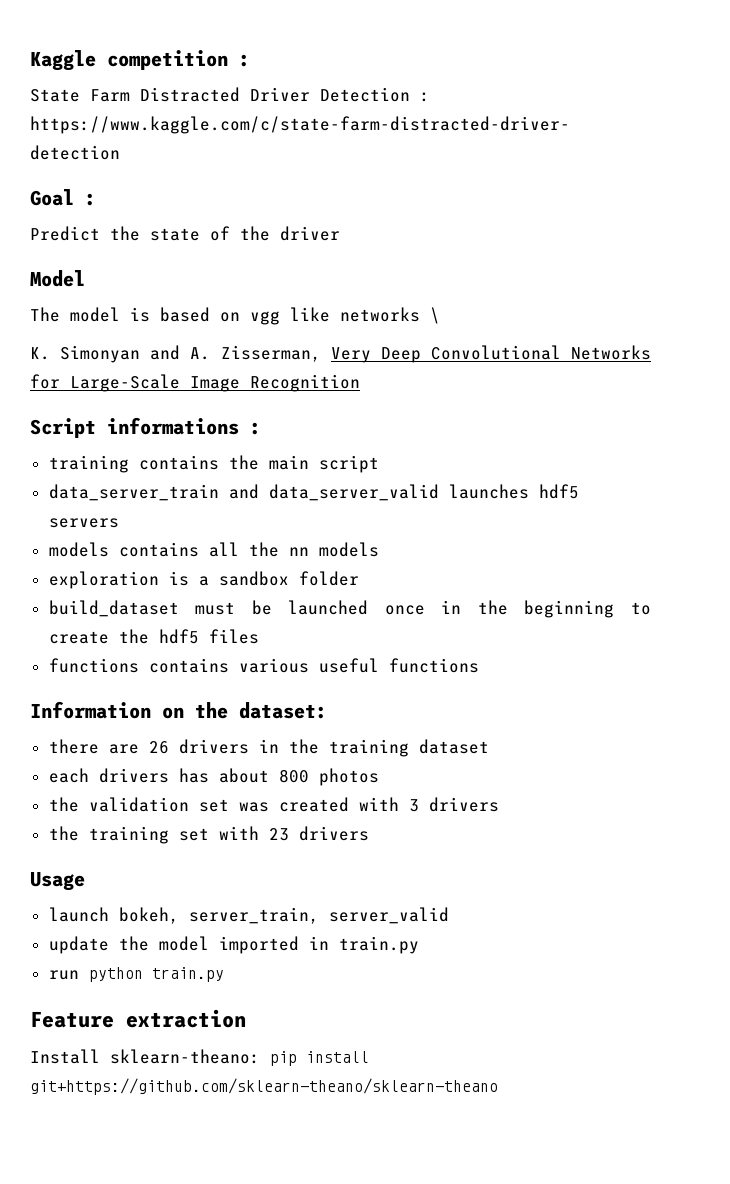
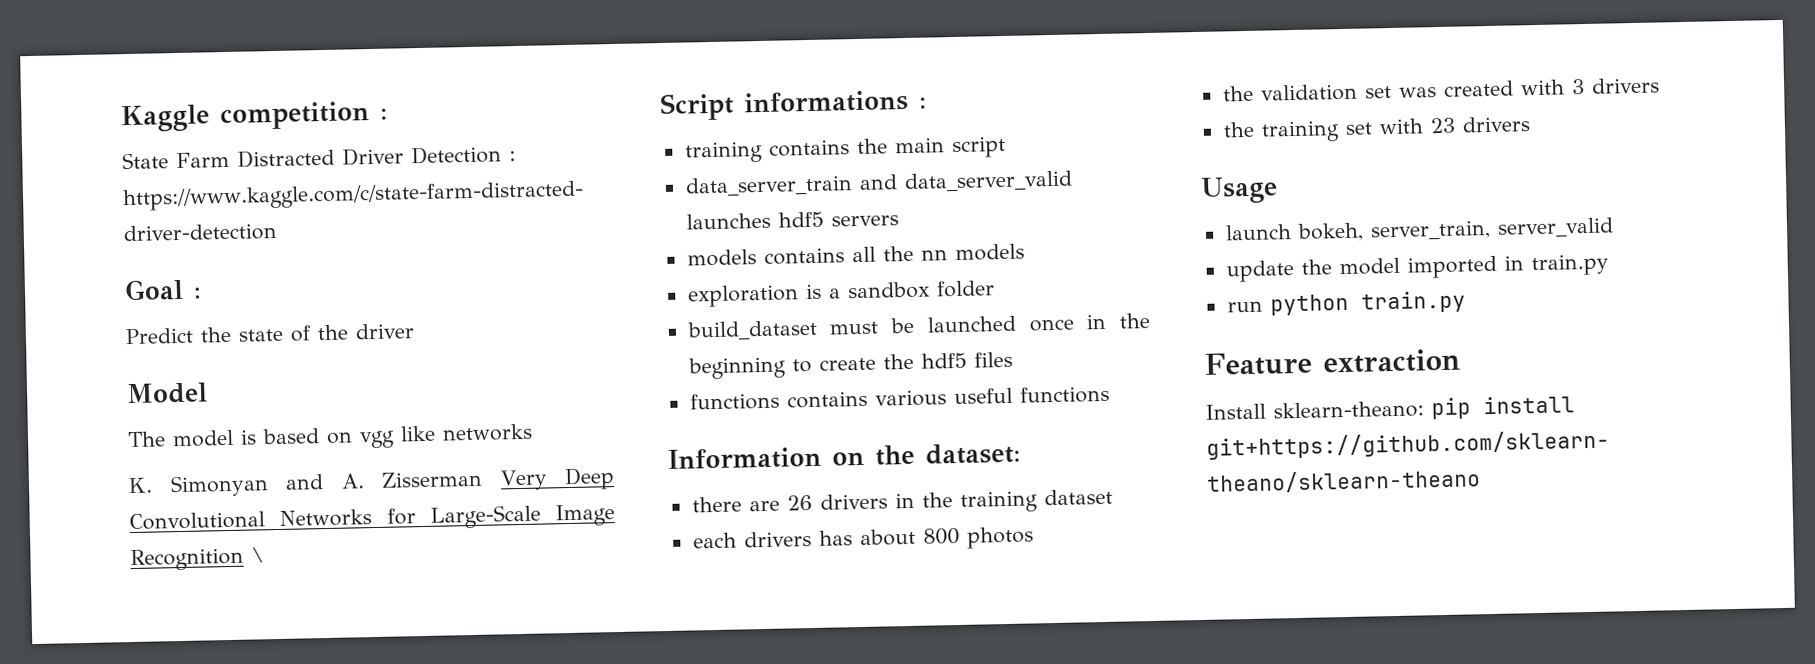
- The model is based on vgg like networks \
+ The model is based on vgg like networks
- K. Simonyan and A. Zisserman, Very Deep Convolutional Networks for Large-Scale Image Recognition
+ K. Simonyan and A. Zisserman Very Deep Convolutional Networks for Large-Scale Image Recognition \

